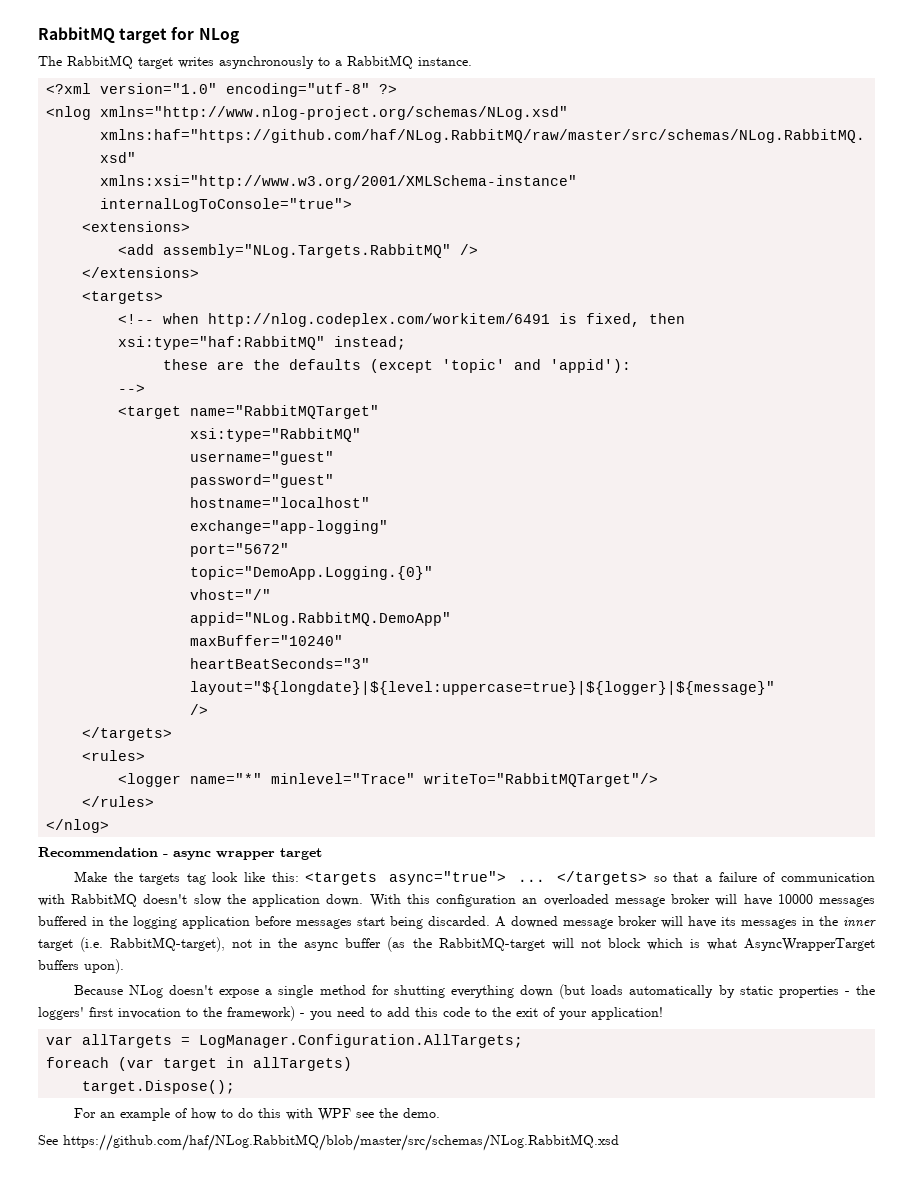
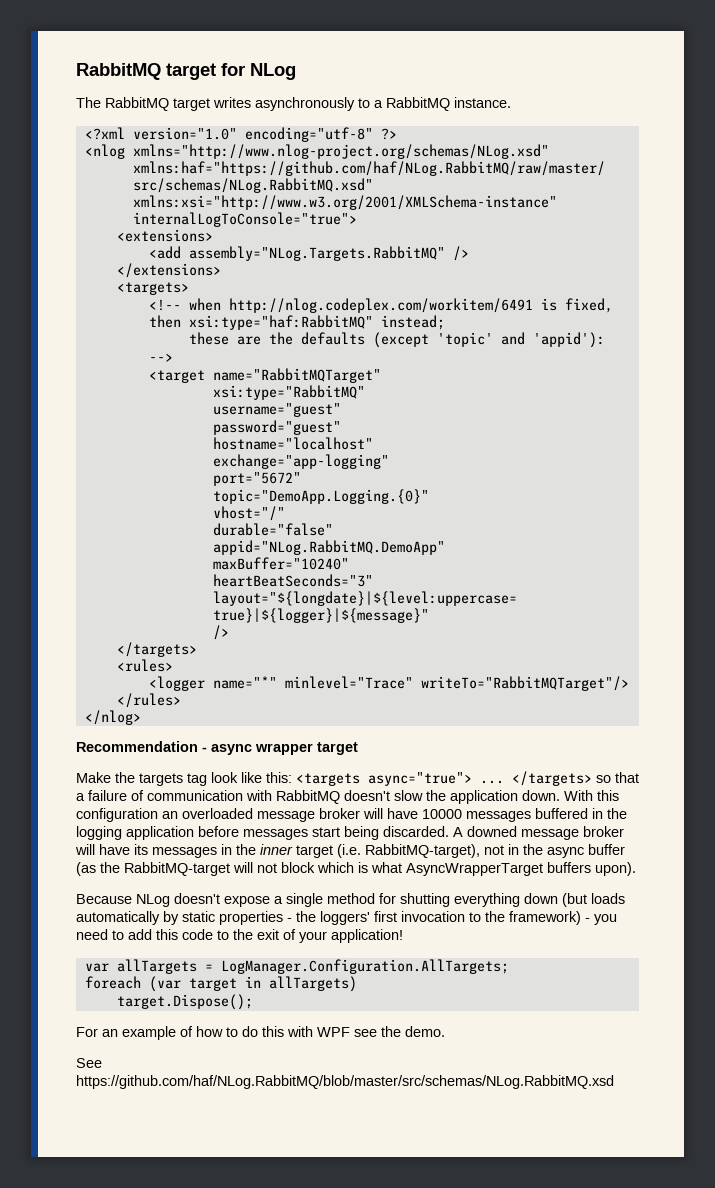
+ durable="false"

